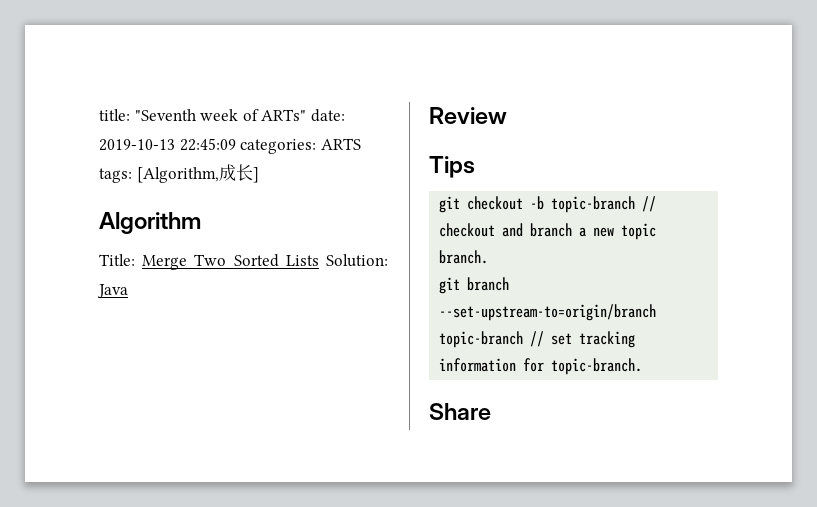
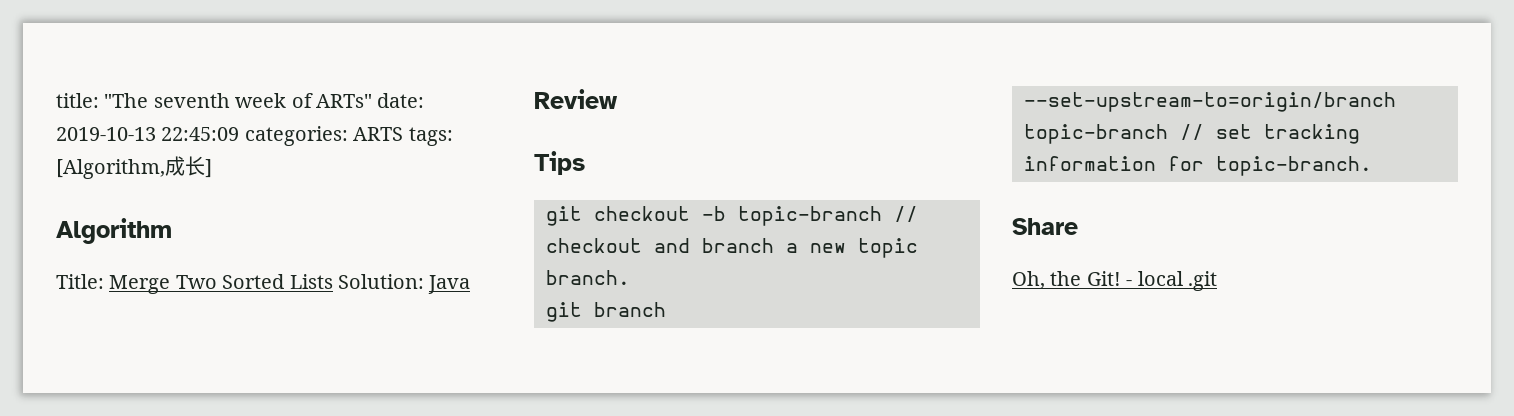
- title: "Seventh week of ARTs" date: 2019-10-13 22:45:09 categories: ARTS tags: [Algorithm,成长]
+ title: "The seventh week of ARTs" date: 2019-10-13 22:45:09 categories: ARTS tags: [Algorithm,成长]
+ Oh, the Git! - local .git

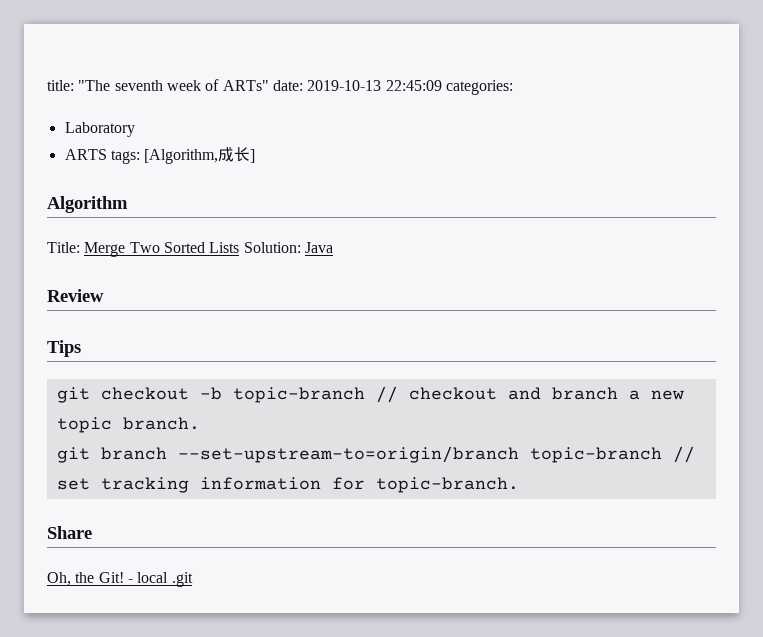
- title: "The seventh week of ARTs" date: 2019-10-13 22:45:09 categories: ARTS tags: [Algorithm,成长]
+ title: "The seventh week of ARTs" date: 2019-10-13 22:45:09 categories:
+ Laboratory
+ ARTS tags: [Algorithm,成长]

